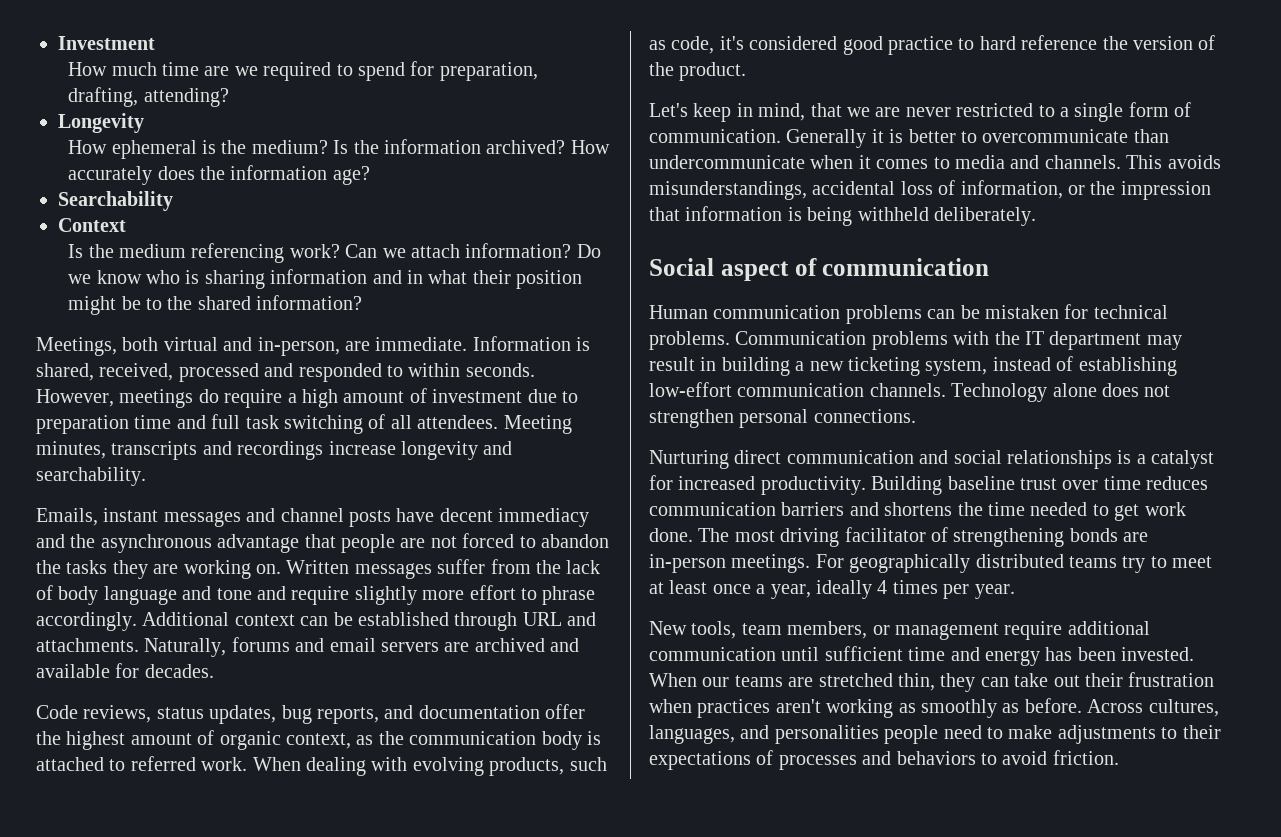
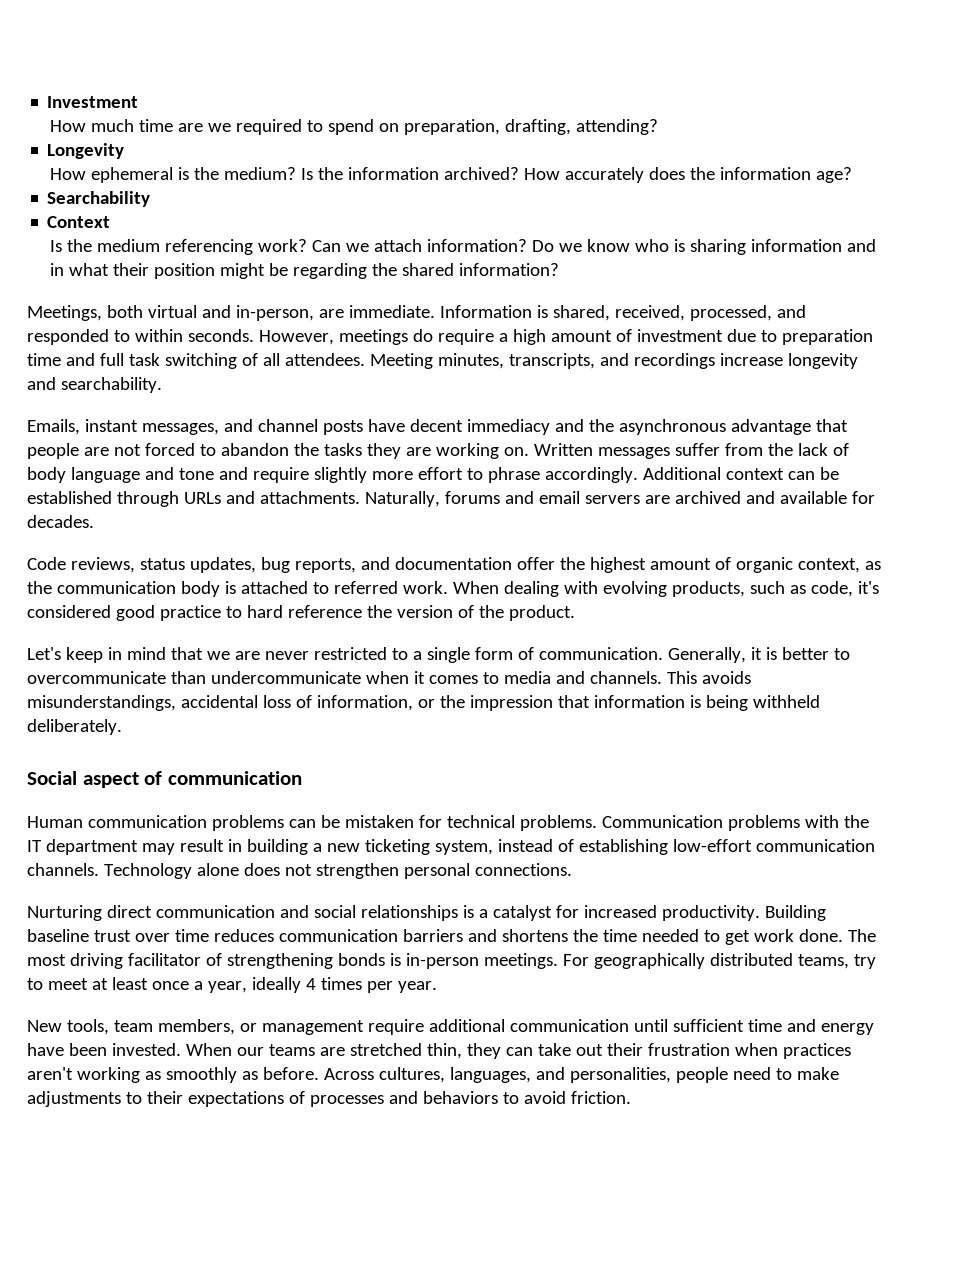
- How much time are we required to spend for preparation, drafting, attending?
+ How much time are we required to spend on preparation, drafting, attending?
- Do we know who is sharing information and in what their position might be to the shared information?
+ Do we know who is sharing information and in what their position might be regarding the shared information?
- Information is shared, received, processed and responded to within seconds.
+ Information is shared, received, processed, and responded to within seconds.
- Meeting minutes, transcripts and recordings increase longevity and searchability.
+ Meeting minutes, transcripts, and recordings increase longevity and searchability.
- Emails, instant messages and channel posts have decent immediacy and the asynchronous advantage that people are not forced to abandon the tasks they are working on.
+ Emails, instant messages, and channel posts have decent immediacy and the asynchronous advantage that people are not forced to abandon the tasks they are working on.
- Additional context can be established through URL and attachments.
+ Additional context can be established through URLs and attachments.
- Let's keep in mind, that we are never restricted to a single form of communication.
+ Let's keep in mind that we are never restricted to a single form of communication.
- Generally it is better to overcommunicate than undercommunicate when it comes to media and channels.
+ Generally, it is better to overcommunicate than undercommunicate when it comes to media and channels.
- The most driving facilitator of strengthening bonds are in-person meetings.
+ The most driving facilitator of strengthening bonds is in-person meetings.
- For geographically distributed teams try to meet at least once a year, ideally 4 times per year.
+ For geographically distributed teams, try to meet at least once a year, ideally 4 times per year.
- New tools, team members, or management require additional communication until sufficient time and energy has been invested.
+ New tools, team members, or management require additional communication until sufficient time and energy have been invested.
- Across cultures, languages, and personalities people need to make adjustments to their expectations of processes and behaviors to avoid friction.
+ Across cultures, languages, and personalities, people need to make adjustments to their expectations of processes and behaviors to avoid friction.

